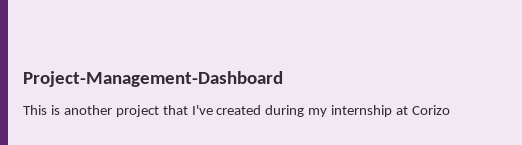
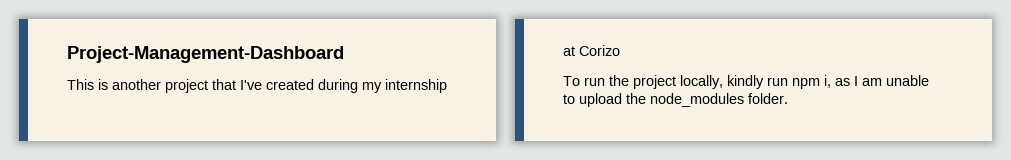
+ To run the project locally, kindly run npm i, as I am unable to upload the node_modules folder.

